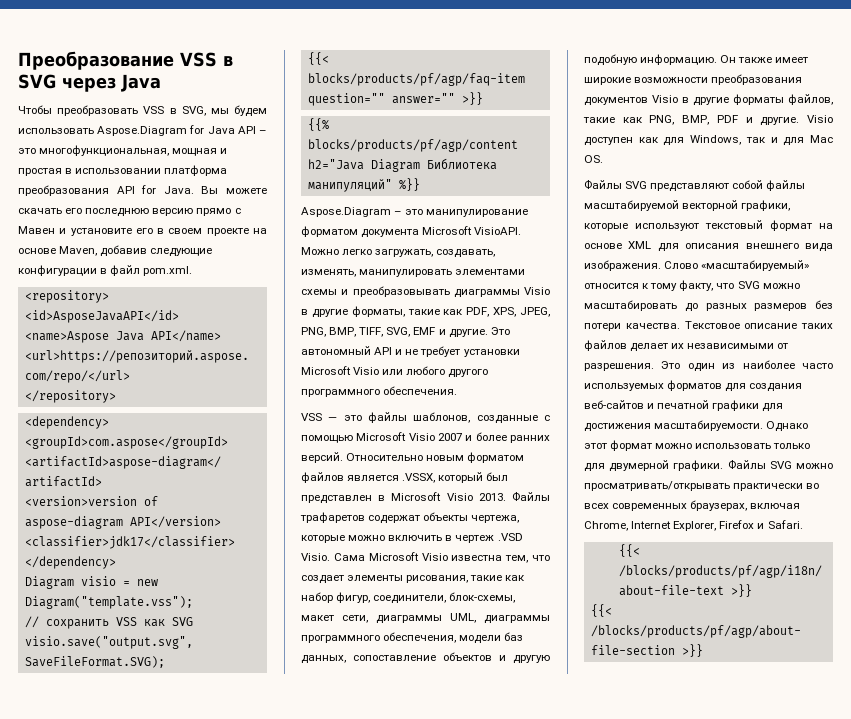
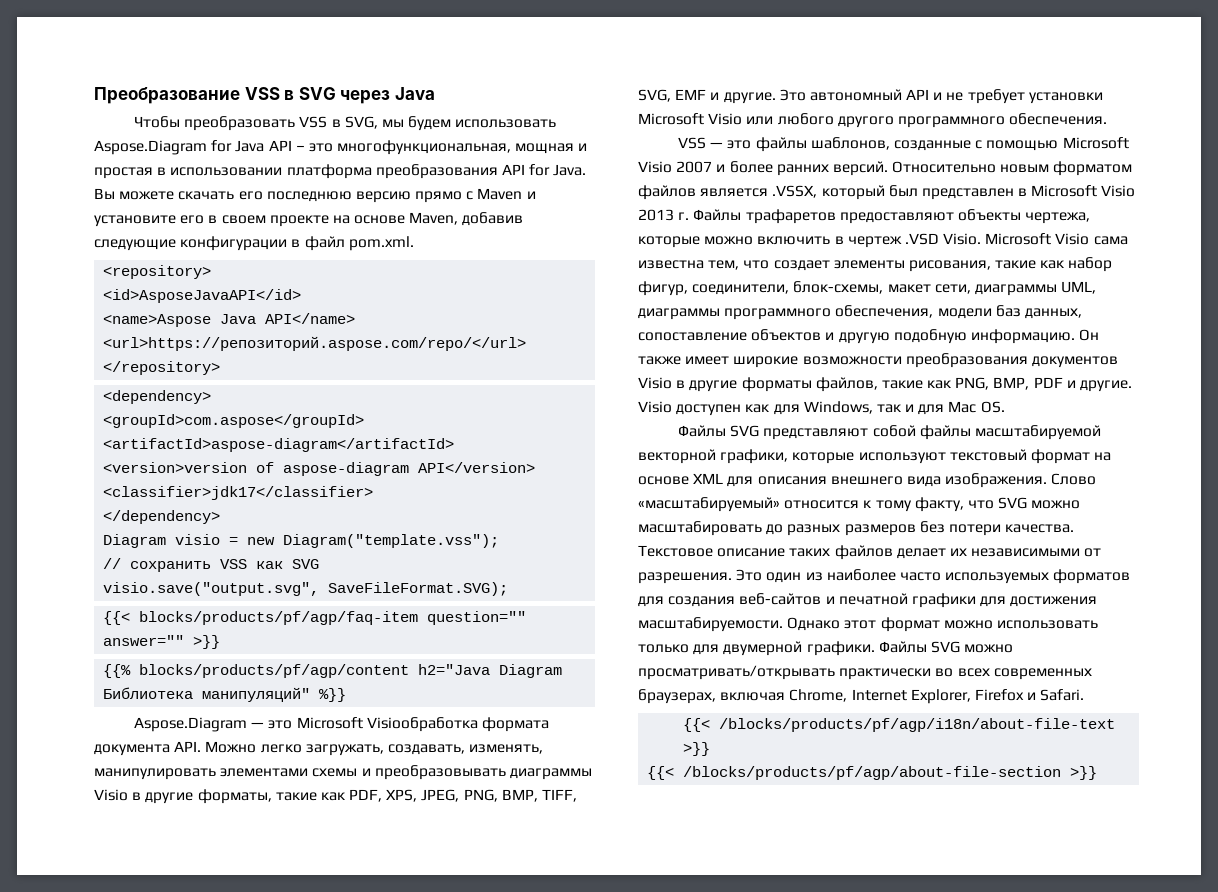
- Вы можете скачать его последнюю версию прямо с Мавен и установите его в своем проекте на основе Maven, добавив следующие конфигурации в файл pom.xml.
+ Вы можете скачать его последнюю версию прямо с Maven и установите его в своем проекте на основе Maven, добавив следующие конфигурации в файл pom.xml.
- Aspose.Diagram – это манипулирование форматом документа Microsoft VisioAPI. Можно легко загружать, создавать, изменять, манипулировать элементами схемы и преобразовывать диаграммы Visio в другие форматы, такие как PDF, XPS, JPEG, PNG, BMP, TIFF, SVG, EMF и другие.
+ Aspose.Diagram — это Microsoft Visioобработка формата документа API. Можно легко загружать, создавать, изменять, манипулировать элементами схемы и преобразовывать диаграммы Visio в другие форматы, такие как PDF, XPS, JPEG, PNG, BMP, TIFF, SVG, EMF и другие.
- Относительно новым форматом файлов является .VSSX, который был представлен в Microsoft Visio 2013. Файлы трафаретов содержат объекты чертежа, которые можно включить в чертеж .VSD Visio.
+ Относительно новым форматом файлов является .VSSX, который был представлен в Microsoft Visio 2013 г. Файлы трафаретов предоставляют объекты чертежа, которые можно включить в чертеж .VSD Visio.
- Сама Microsoft Visio известна тем, что создает элементы рисования, такие как набор фигур, соединители, блок-схемы, макет сети, диаграммы UML, диаграммы программного обеспечения, модели баз данных, сопоставление объектов и другую подобную информацию.
+ Microsoft Visio сама известна тем, что создает элементы рисования, такие как набор фигур, соединители, блок-схемы, макет сети, диаграммы UML, диаграммы программного обеспечения, модели баз данных, сопоставление объектов и другую подобную информацию.

